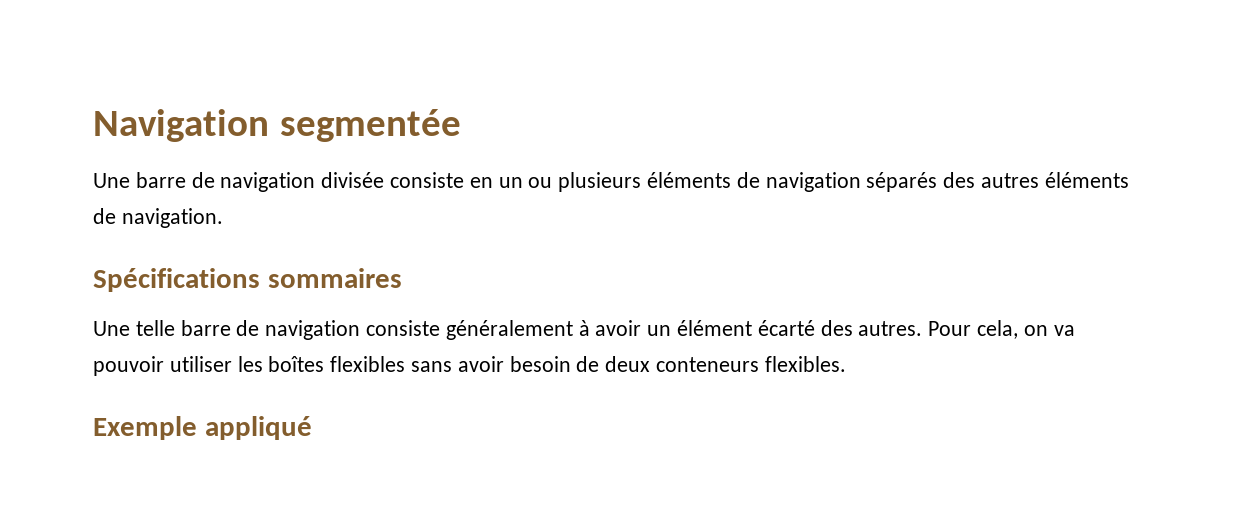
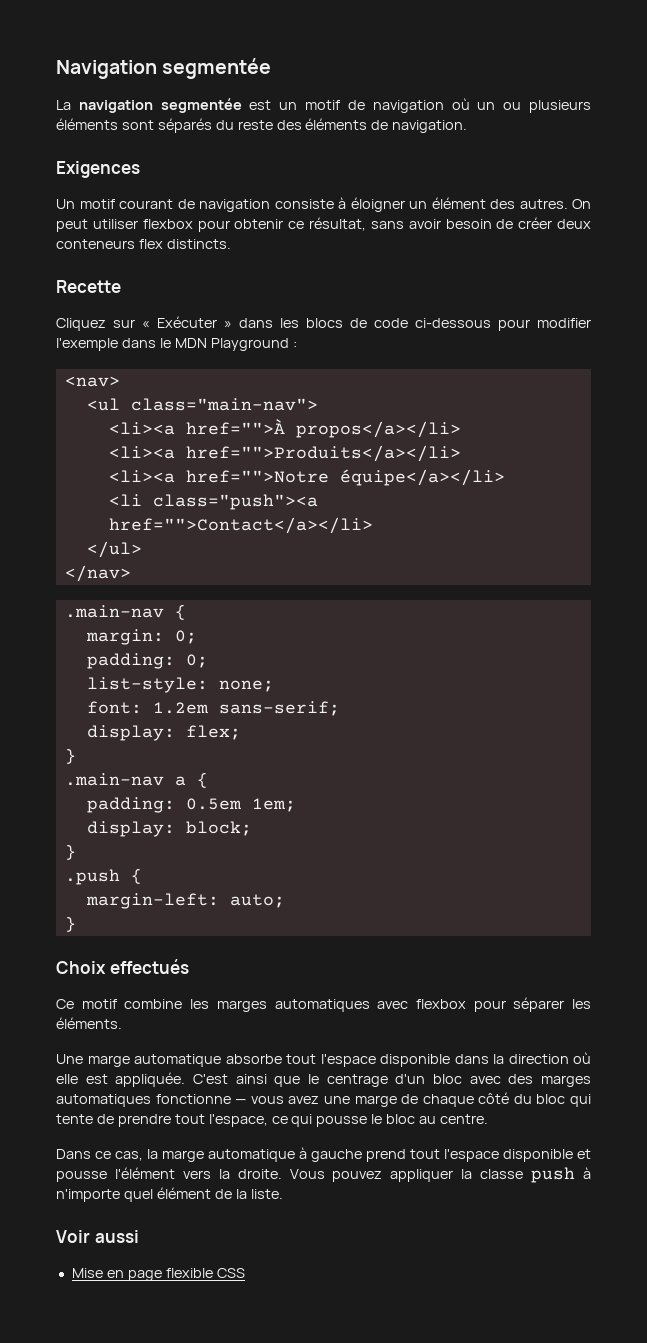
- Une barre de navigation divisée consiste en un ou plusieurs éléments de navigation séparés des autres éléments de navigation.
- Spécifications sommaires
- Une telle barre de navigation consiste généralement à avoir un élément écarté des autres.
+ La navigation segmentée est un motif de navigation où un ou plusieurs éléments sont séparés du reste des éléments de navigation.
+ Exigences
+ Un motif courant de navigation consiste à éloigner un élément des autres.
- Pour cela, on va pouvoir utiliser les boîtes flexibles sans avoir besoin de deux conteneurs flexibles.
- Exemple appliqué
+ On peut utiliser flexbox pour obtenir ce résultat, sans avoir besoin de créer deux conteneurs flex distincts.
+ Recette
+ Cliquez sur « Exécuter » dans les blocs de code ci-dessous pour modifier l'exemple dans le MDN Playground :
+ <nav>
+ <ul class="main-nav">
+ <li><a href="">À propos</a></li>
+ <li><a href="">Produits</a></li>
+ <li><a href="">Notre équipe</a></li>
+ <li class="push"><a href="">Contact</a></li>
+ </ul>
+ </nav>
+ .main-nav {
+ margin: 0;
+ padding: 0;
+ list-style: none;
+ font: 1.2em sans-serif;
+ display: flex;
+ }
+ .main-nav a {
+ padding: 0.5em 1em;
+ display: block;
+ }
+ .push {
+ margin-left: auto;
+ }
+ Choix effectués
+ Ce motif combine les marges automatiques avec flexbox pour séparer les éléments.
+ Une marge automatique absorbe tout l'espace disponible dans la direction où elle est appliquée. C'est ainsi que le centrage d'un bloc avec des marges automatiques fonctionne — vous avez une marge de chaque côté du bloc qui tente de prendre tout l'espace, ce qui pousse le bloc au centre.
+ Dans ce cas, la marge automatique à gauche prend tout l'espace disponible et pousse l'élément vers la droite. Vous pouvez appliquer la classe push à n'importe quel élément de la liste.
+ Voir aussi
+ Mise en page flexible CSS

